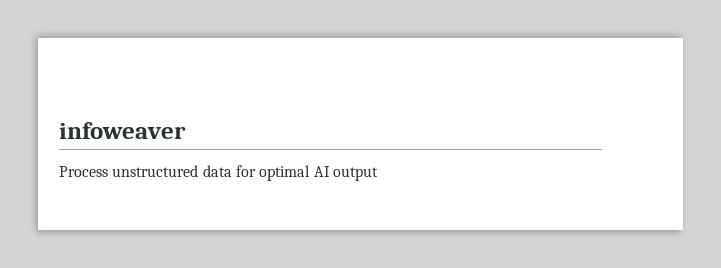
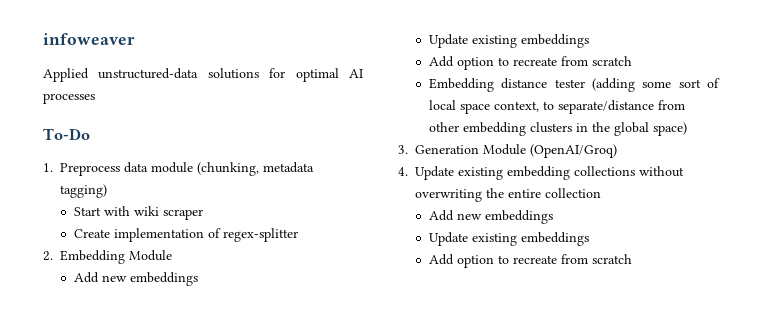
- Process unstructured data for optimal AI output
+ Applied unstructured-data solutions for optimal AI processes
+ To-Do
+ 1. Preprocess data module (chunking, metadata tagging)
+ Start with wiki scraper
+ Create implementation of regex-splitter
+ 2. Embedding Module
+ Add new embeddings
+ Update existing embeddings
+ Add option to recreate from scratch
+ Embedding distance tester (adding some sort of local space context, to separate/distance from other embedding clusters in the global space)
+ 3. Generation Module (OpenAI/Groq)
+ 4. Update existing embedding collections without overwriting the entire collection
+ Add new embeddings
+ Update existing embeddings
+ Add option to recreate from scratch

